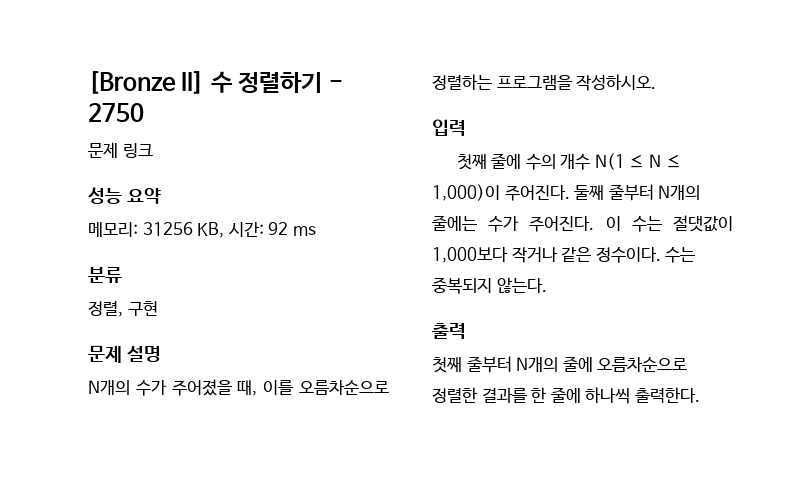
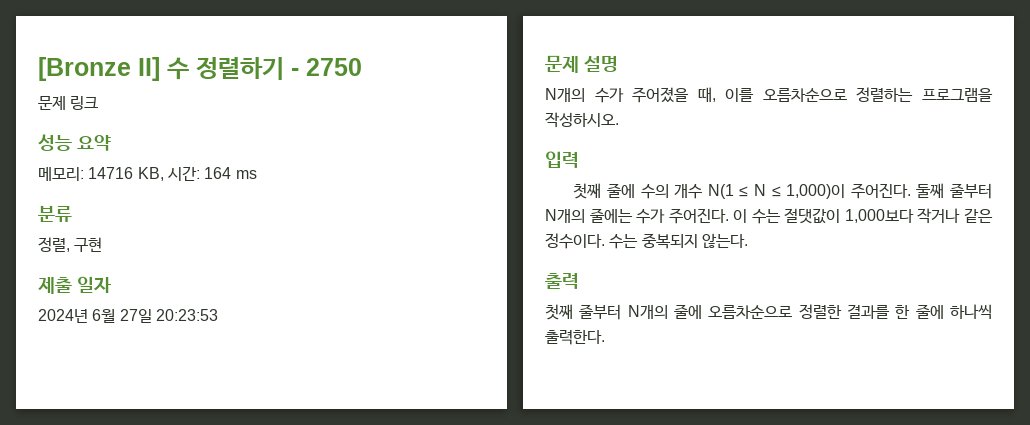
- 메모리: 31256 KB, 시간: 92 ms
+ 메모리: 14716 KB, 시간: 164 ms
+ 제출 일자
+ 2024년 6월 27일 20:23:53

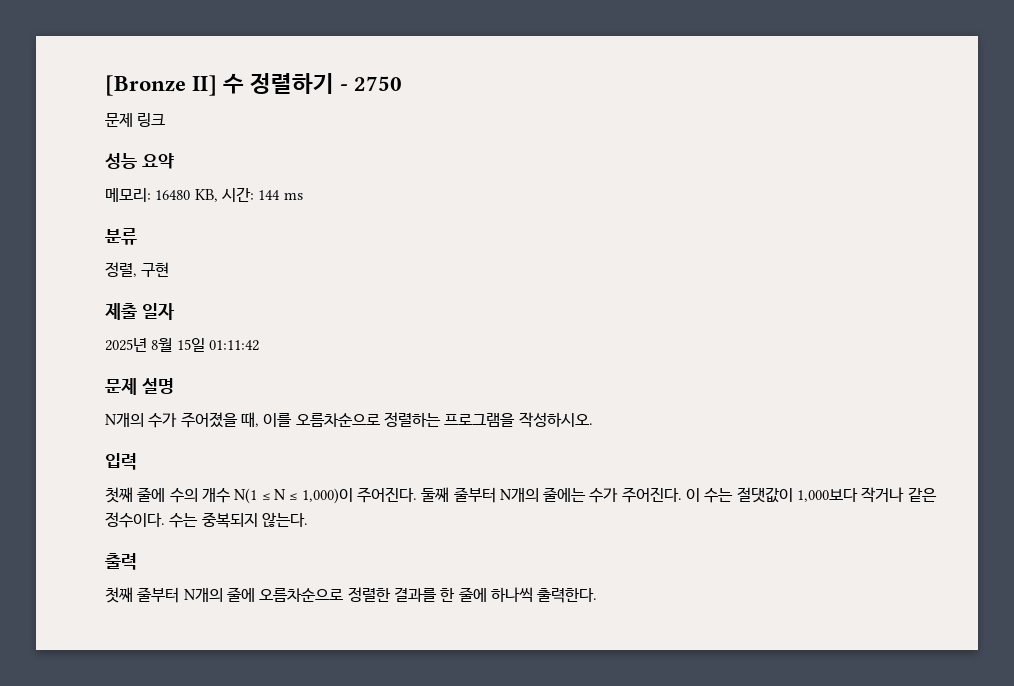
- 메모리: 14716 KB, 시간: 164 ms
+ 메모리: 16480 KB, 시간: 144 ms
- 2024년 6월 27일 20:23:53
+ 2025년 8월 15일 01:11:42

